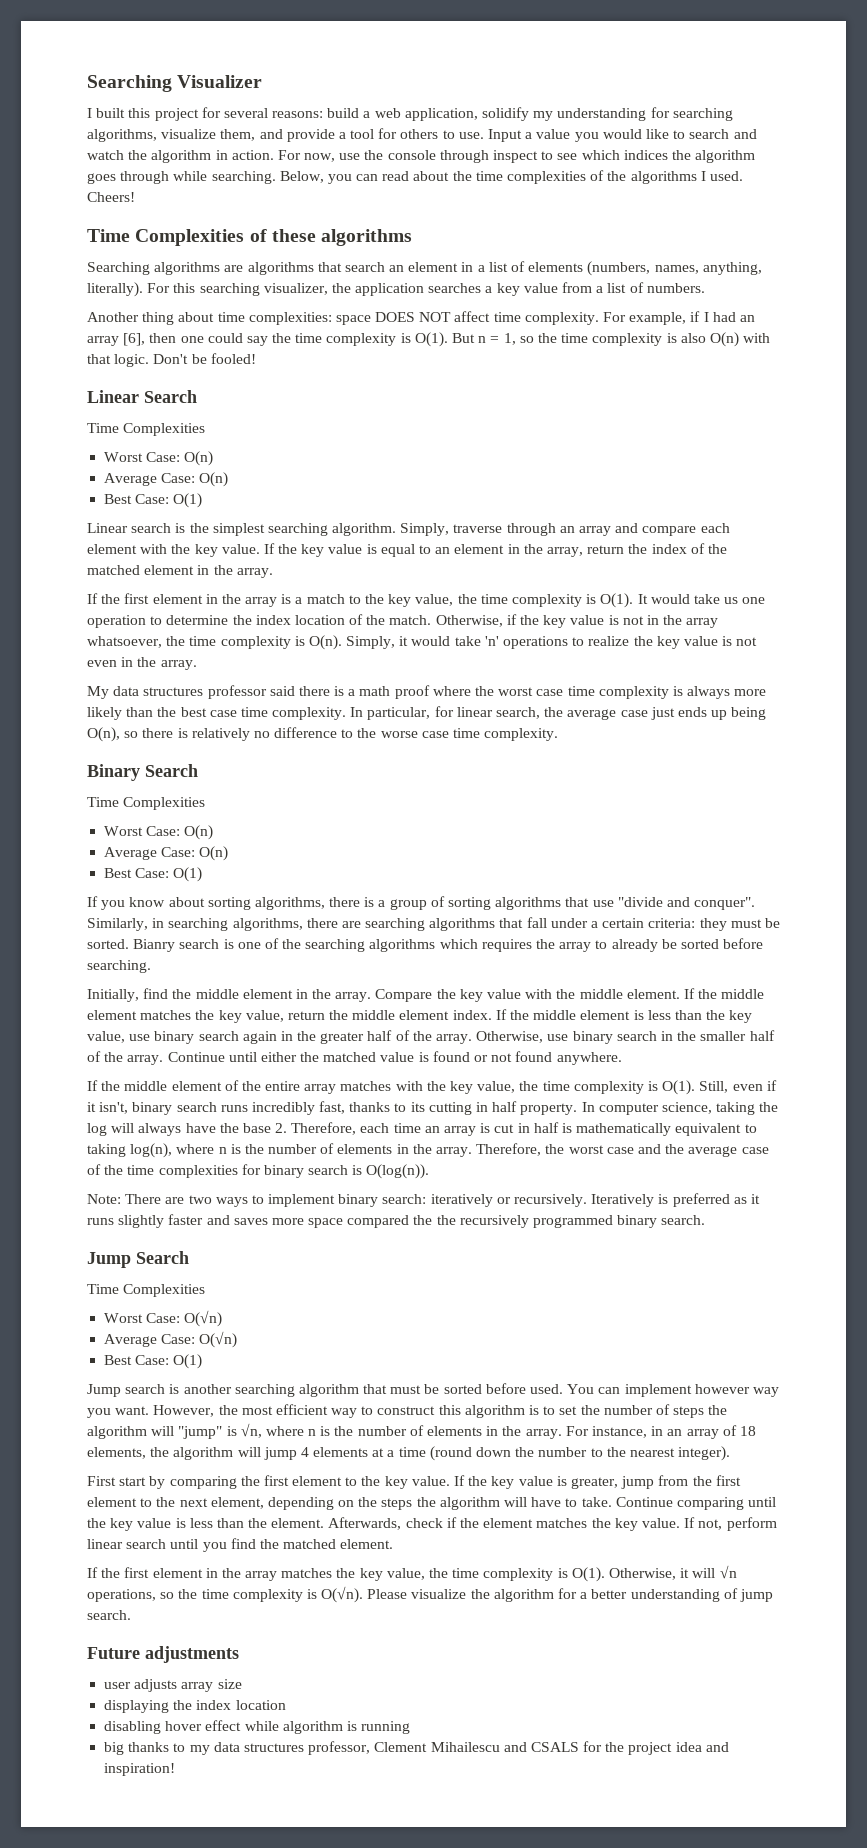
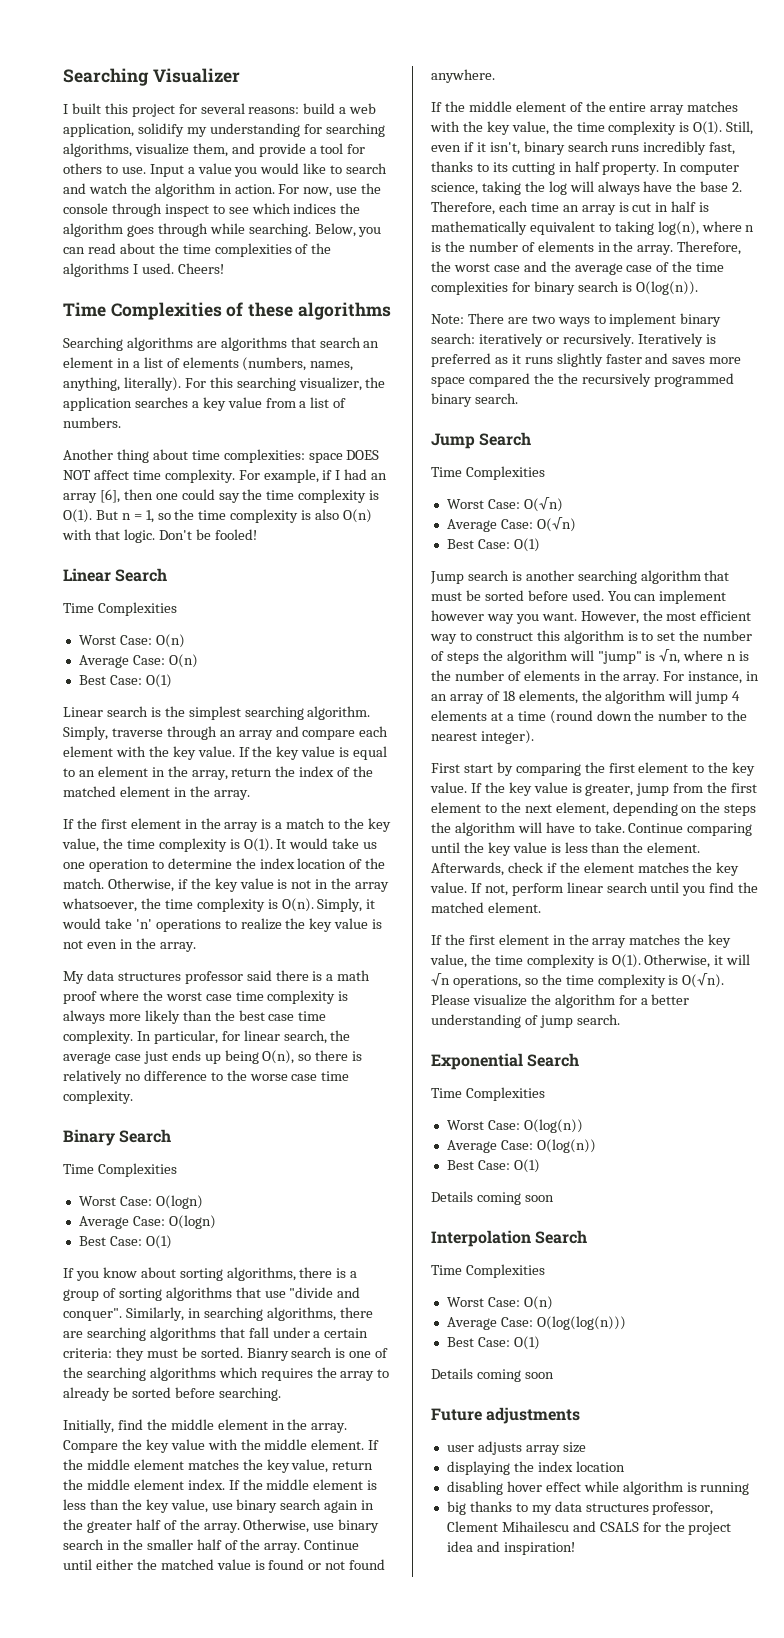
  Binary Search
  Time Complexities
- Worst Case: O(n)
- Average Case: O(n)
+ Worst Case: O(logn)
+ Average Case: O(logn)
+ Exponential Search
+ Time Complexities
+ Worst Case: O(log(n))
+ Average Case: O(log(n))
+ Best Case: O(1)
+ Details coming soon
+ Interpolation Search
+ Time Complexities
+ Worst Case: O(n)
+ Average Case: O(log(log(n)))
+ Best Case: O(1)
+ Details coming soon

